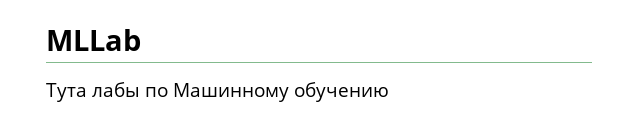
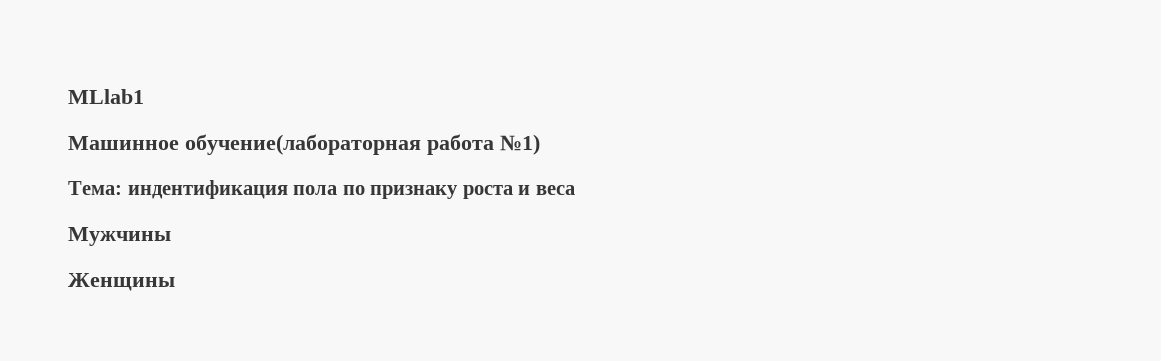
- MLLab
- Тута лабы по Машинному обучению
+ MLlab1
+ Машинное обучение(лабораторная работа №1)
+ Тема: индентификация пола по признаку роста и веса
+ Мужчины
+ Женщины

